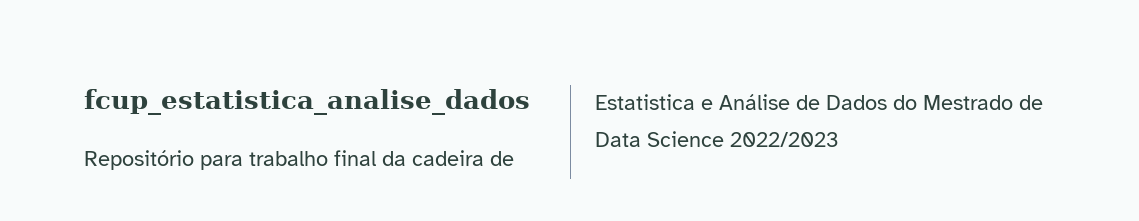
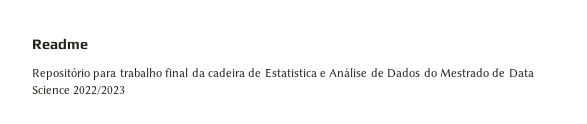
- fcup_estatistica_analise_dados
+ Readme

